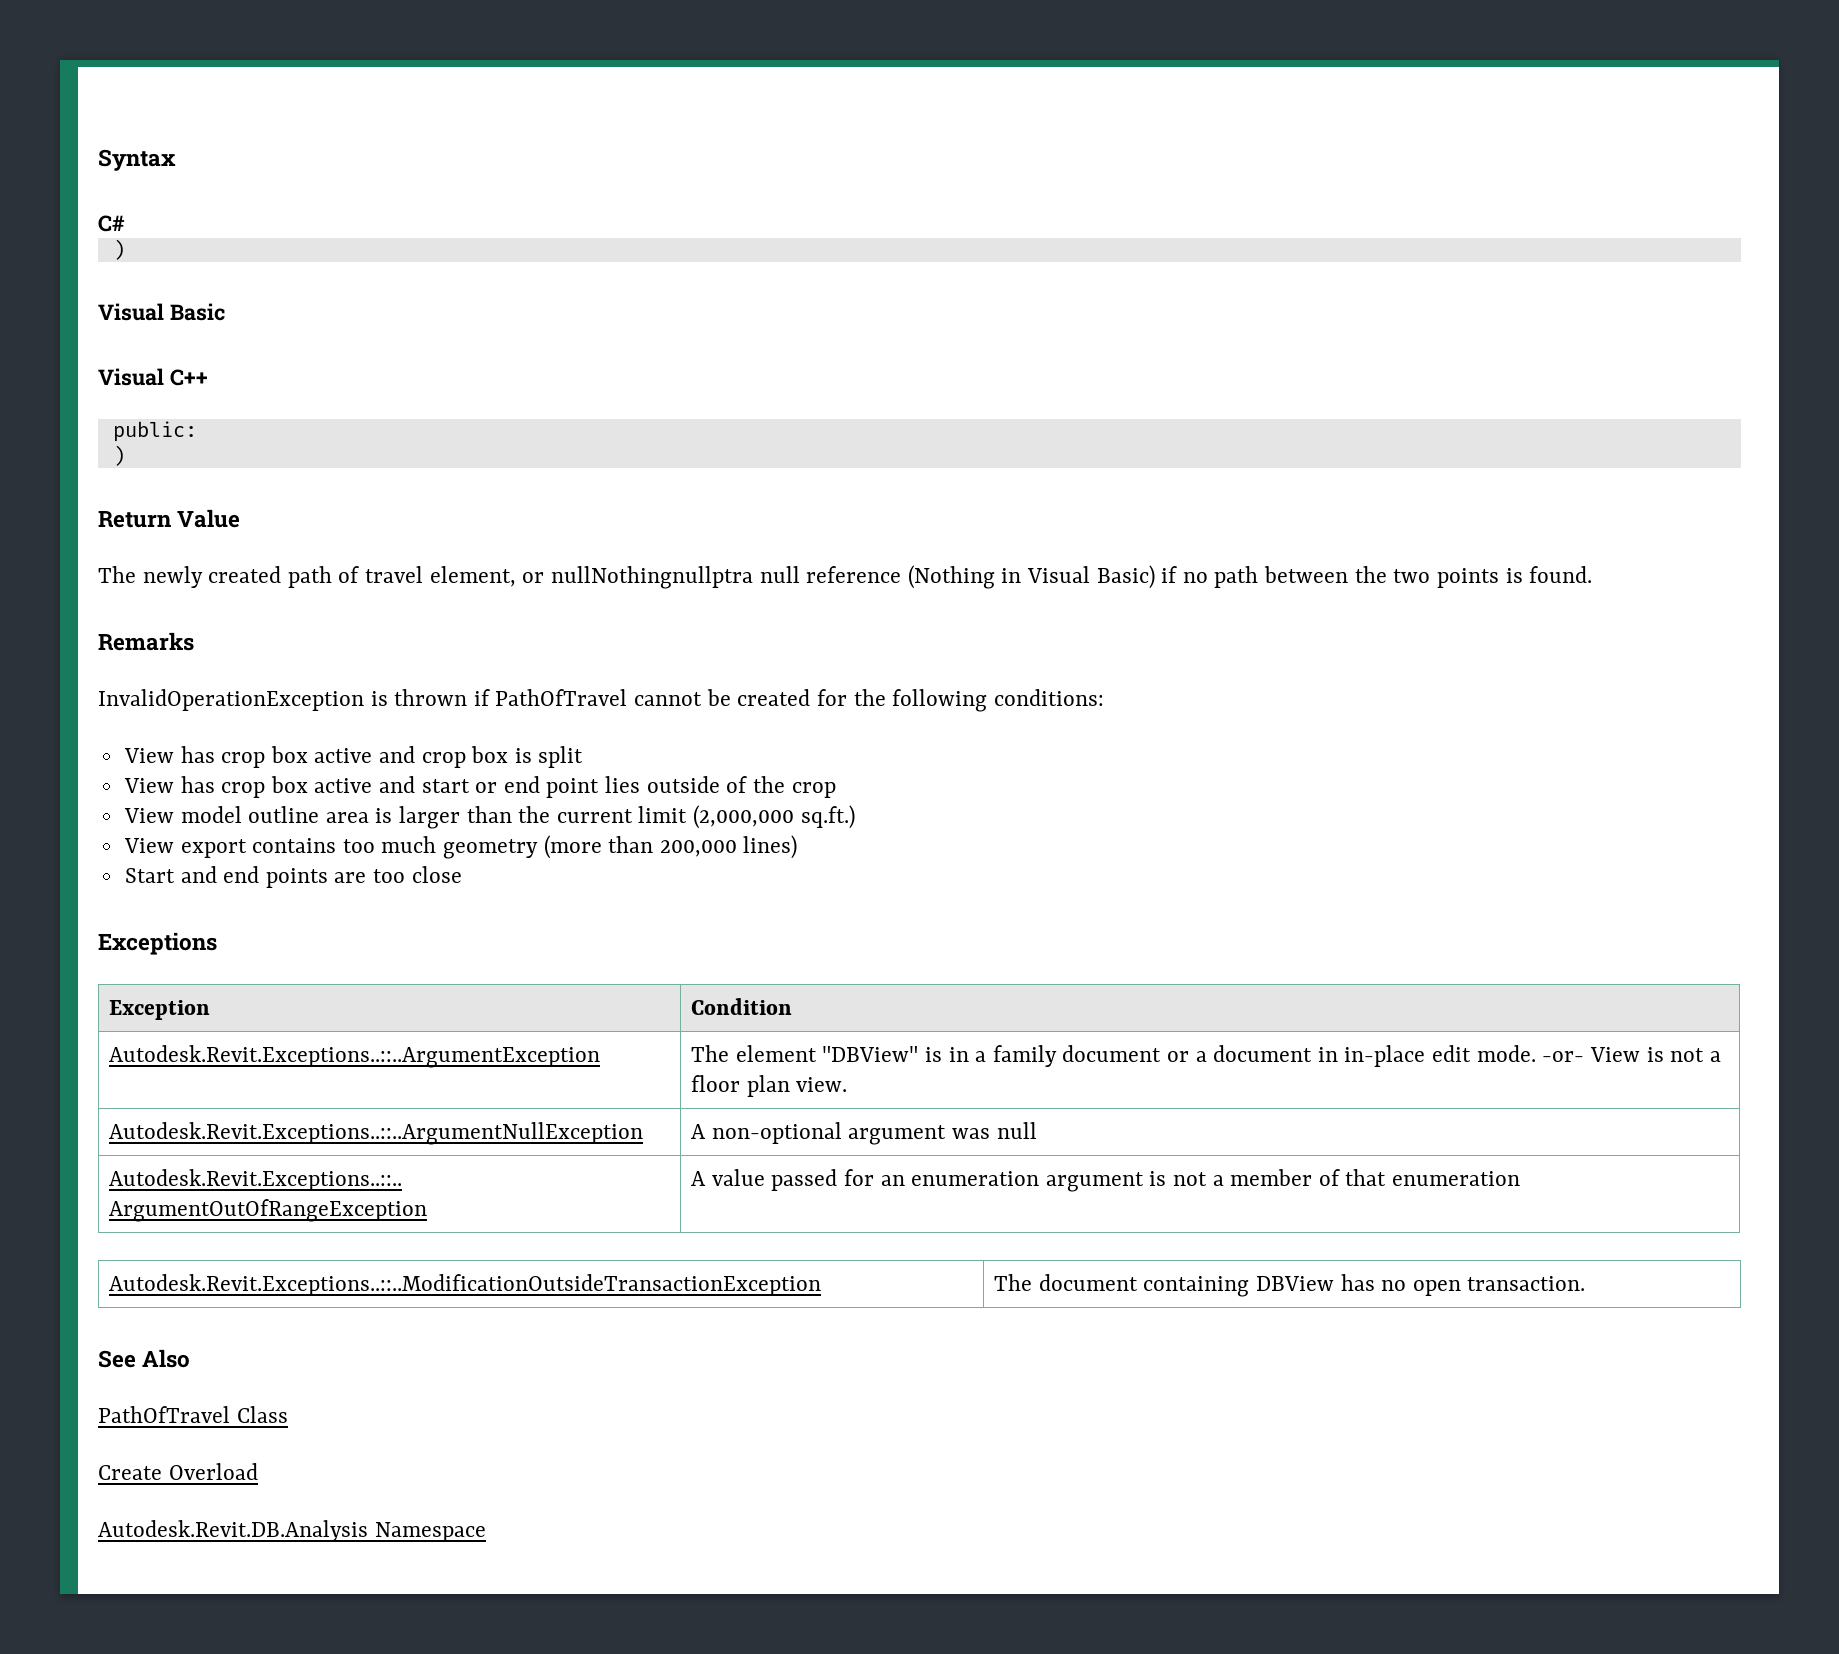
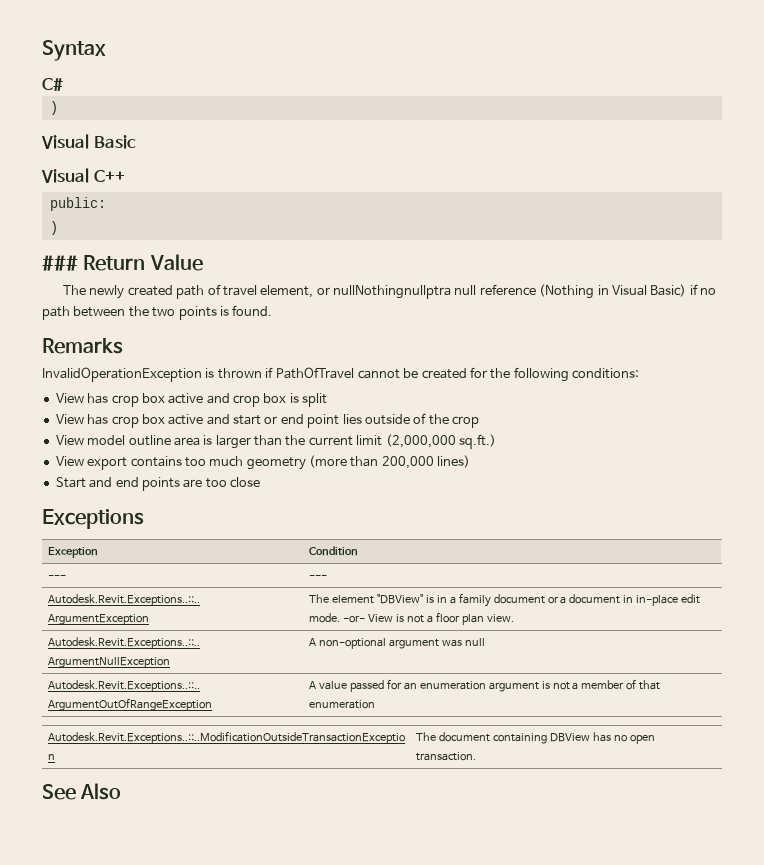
- Return Value
+ ### Return Value
+ --- | ---
- PathOfTravel Class
- Create Overload
- Autodesk.Revit.DB.Analysis Namespace

